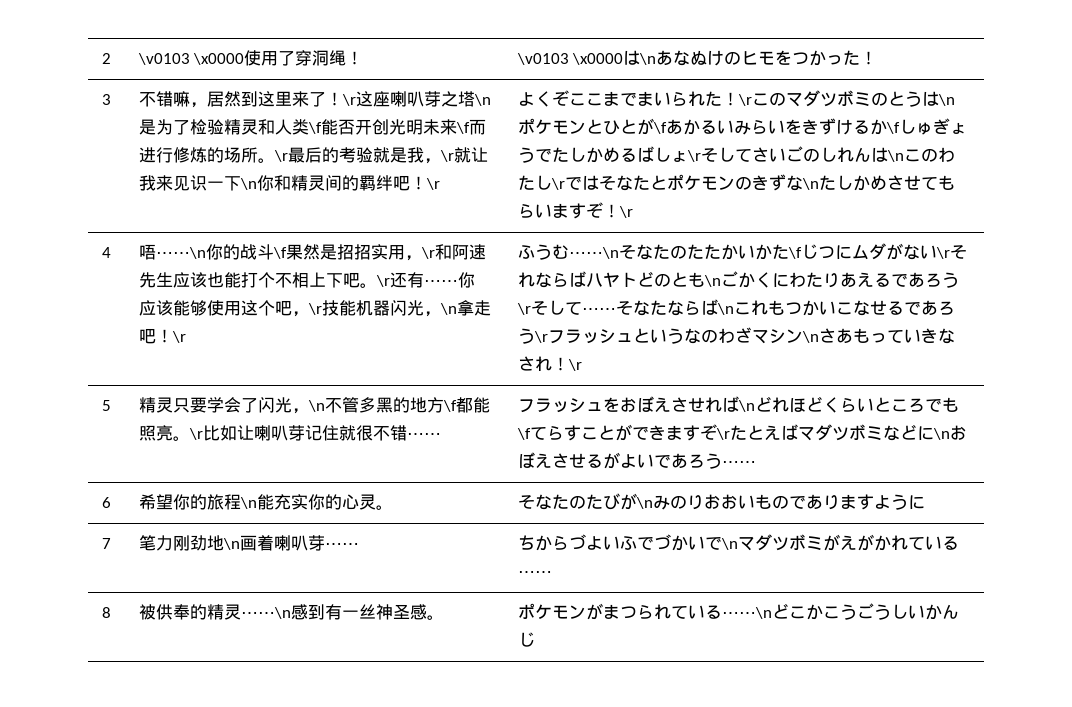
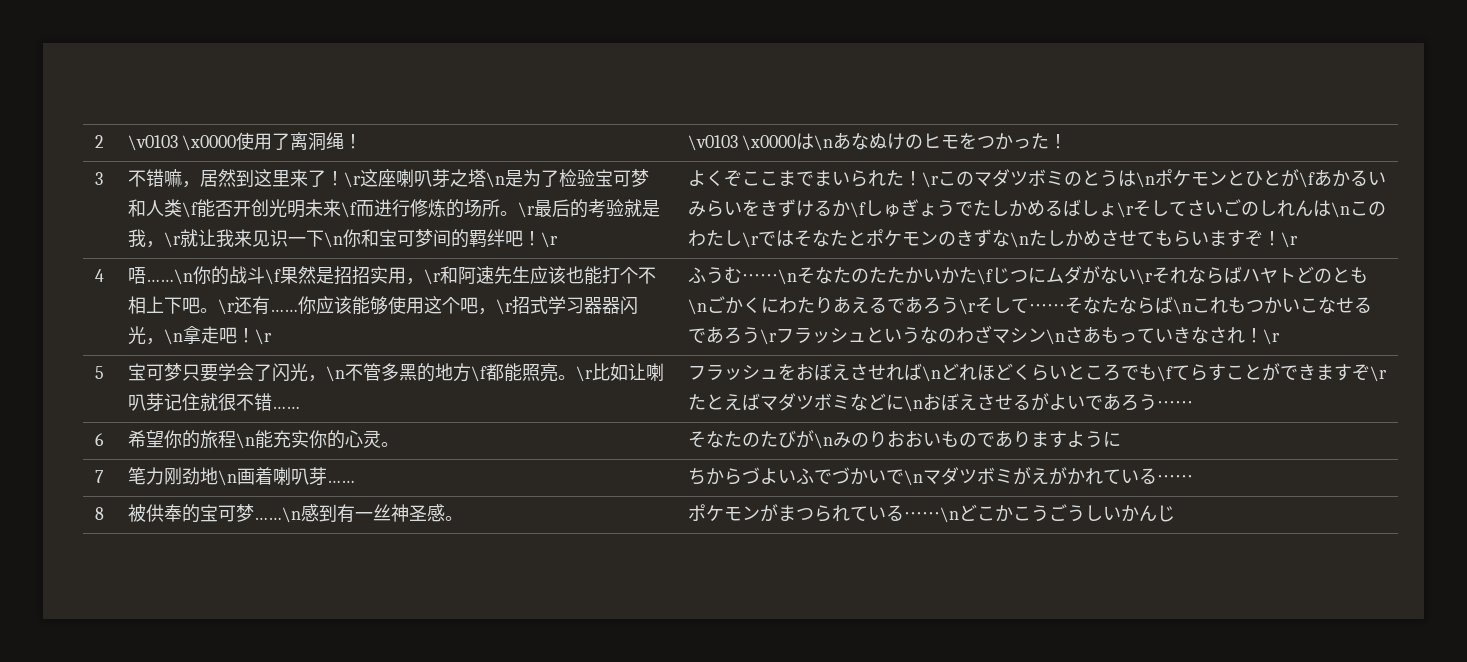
- 2 | \v0103 \x0000使用了穿洞绳！ | \v0103 \x0000は\nあなぬけのヒモをつかった！
+ 2 | \v0103 \x0000使用了离洞绳！ | \v0103 \x0000は\nあなぬけのヒモをつかった！
- \r这座喇叭芽之塔\n是为了检验精灵和人类\f能否开创光明未来\f而进行修炼的场所。
+ \r这座喇叭芽之塔\n是为了检验宝可梦和人类\f能否开创光明未来\f而进行修炼的场所。
- \r最后的考验就是我，\r就让我来见识一下\n你和精灵间的羁绊吧！
+ \r最后的考验就是我，\r就让我来见识一下\n你和宝可梦间的羁绊吧！
- 唔⋯⋯\n你的战斗\f果然是招招实用，\r和阿速先生应该也能打个不相上下吧。
+ 唔……\n你的战斗\f果然是招招实用，\r和阿速先生应该也能打个不相上下吧。
- \r还有⋯⋯你应该能够使用这个吧，\r技能机器闪光，\n拿走吧！
+ \r还有……你应该能够使用这个吧，\r招式学习器器闪光，\n拿走吧！
- 精灵只要学会了闪光，\n不管多黑的地方\f都能照亮。
+ 宝可梦只要学会了闪光，\n不管多黑的地方\f都能照亮。
- \r比如让喇叭芽记住就很不错⋯⋯
+ \r比如让喇叭芽记住就很不错……
- 7 | 笔力刚劲地\n画着喇叭芽⋯⋯ | ちからづよいふでづかいで\nマダツボミがえがかれている⋯⋯
+ 7 | 笔力刚劲地\n画着喇叭芽…… | ちからづよいふでづかいで\nマダツボミがえがかれている⋯⋯
- 8 | 被供奉的精灵⋯⋯\n感到有一丝神圣感。 | ポケモンがまつられている⋯⋯\nどこかこうごうしいかんじ
+ 8 | 被供奉的宝可梦……\n感到有一丝神圣感。 | ポケモンがまつられている⋯⋯\nどこかこうごうしいかんじ

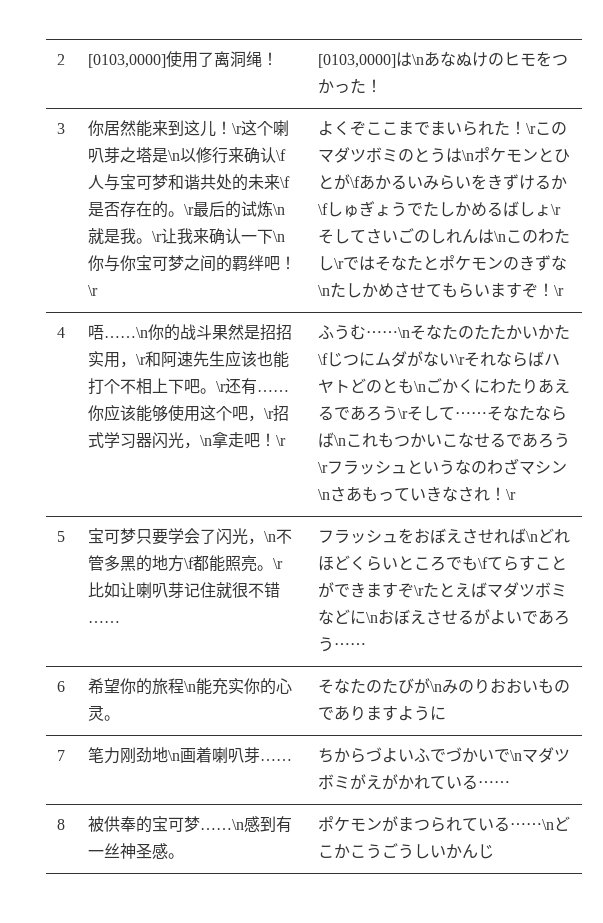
- 2 | \v0103 \x0000使用了离洞绳！ | \v0103 \x0000は\nあなぬけのヒモをつかった！
+ 2 | [0103,0000]使用了离洞绳！ | [0103,0000]は\nあなぬけのヒモをつかった！
- 不错嘛，居然到这里来了！
+ 你居然能来到这儿！
- \r这座喇叭芽之塔\n是为了检验宝可梦和人类\f能否开创光明未来\f而进行修炼的场所。\r最后的考验就是我，\r就让我来见识一下\n你和宝可梦间的羁绊吧！
+ \r这个喇叭芽之塔是\n以修行来确认\f人与宝可梦和谐共处的未来\f是否存在的。\r最后的试炼\n就是我。\r让我来确认一下\n你与你宝可梦之间的羁绊吧！
- 唔……\n你的战斗\f果然是招招实用，\r和阿速先生应该也能打个不相上下吧。
+ 唔……\n你的战斗果然是招招实用，\r和阿速先生应该也能打个不相上下吧。
- 你应该能够使用这个吧，\r招式学习器器闪光，\n拿走吧！
+ 你应该能够使用这个吧，\r招式学习器闪光，\n拿走吧！

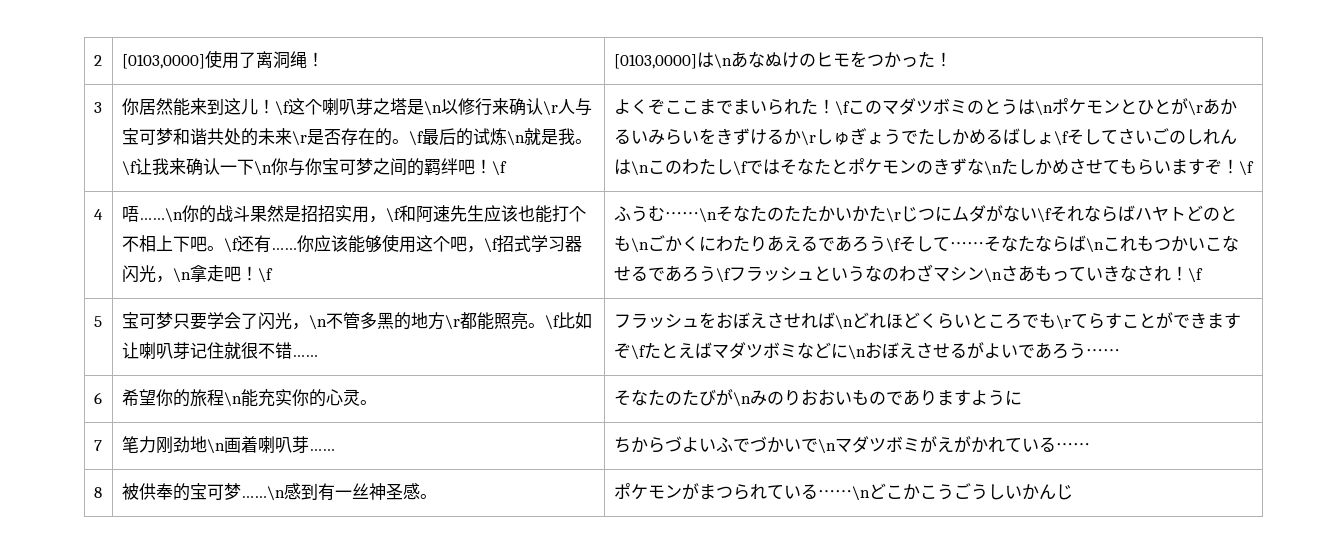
- \r这个喇叭芽之塔是\n以修行来确认\f人与宝可梦和谐共处的未来\f是否存在的。
+ \f这个喇叭芽之塔是\n以修行来确认\r人与宝可梦和谐共处的未来\r是否存在的。
- \r最后的试炼\n就是我。
+ \f最后的试炼\n就是我。
- \r让我来确认一下\n你与你宝可梦之间的羁绊吧！\r
+ \f让我来确认一下\n你与你宝可梦之间的羁绊吧！\f
- \rこのマダツボミのとうは\nポケモンとひとが\fあかるいみらいをきずけるか\fしゅぎょうでたしかめるばしょ\rそしてさいごのしれんは\nこのわたし\rではそなたとポケモンのきずな\nたしかめさせてもらいますぞ！\r
+ \fこのマダツボミのとうは\nポケモンとひとが\rあかるいみらいをきずけるか\rしゅぎょうでたしかめるばしょ\fそしてさいごのしれんは\nこのわたし\fではそなたとポケモンのきずな\nたしかめさせてもらいますぞ！\f
- 唔……\n你的战斗果然是招招实用，\r和阿速先生应该也能打个不相上下吧。
+ 唔……\n你的战斗果然是招招实用，\f和阿速先生应该也能打个不相上下吧。
- \r还有……
+ \f还有……
- 你应该能够使用这个吧，\r招式学习器闪光，\n拿走吧！\r
+ 你应该能够使用这个吧，\f招式学习器闪光，\n拿走吧！\f
- ふうむ⋯⋯\nそなたのたたかいかた\fじつにムダがない\rそれならばハヤトどのとも\nごかくにわたりあえるであろう\rそして⋯⋯そなたならば\nこれもつかいこなせるであろう\rフラッシュというなのわざマシン\nさあもっていきなされ！\r
+ ふうむ⋯⋯\nそなたのたたかいかた\rじつにムダがない\fそれならばハヤトどのとも\nごかくにわたりあえるであろう\fそして⋯⋯そなたならば\nこれもつかいこなせるであろう\fフラッシュというなのわざマシン\nさあもっていきなされ！\f
- 宝可梦只要学会了闪光，\n不管多黑的地方\f都能照亮。
+ 宝可梦只要学会了闪光，\n不管多黑的地方\r都能照亮。
- \r比如让喇叭芽记住就很不错……
+ \f比如让喇叭芽记住就很不错……
- フラッシュをおぼえさせれば\nどれほどくらいところでも\fてらすことができますぞ\rたとえばマダツボミなどに\nおぼえさせるがよいであろう⋯⋯
+ フラッシュをおぼえさせれば\nどれほどくらいところでも\rてらすことができますぞ\fたとえばマダツボミなどに\nおぼえさせるがよいであろう⋯⋯

